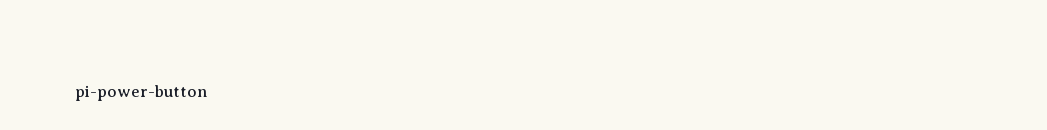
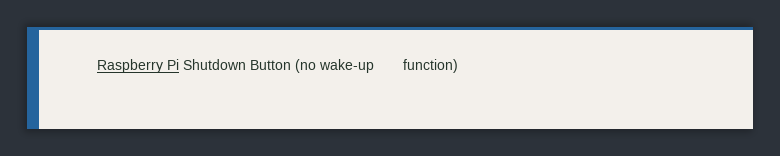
- pi-power-button
+ Raspberry Pi Shutdown Button (no wake-up function)

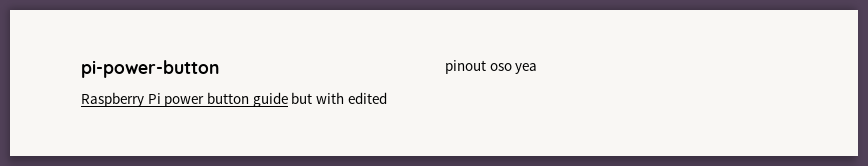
+ pi-power-button
- Raspberry Pi Shutdown Button (no wake-up function)
+ Raspberry Pi power button guide but with edited pinout oso yea

